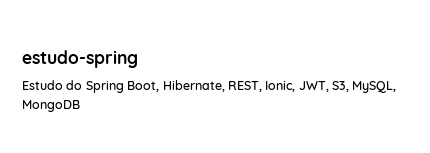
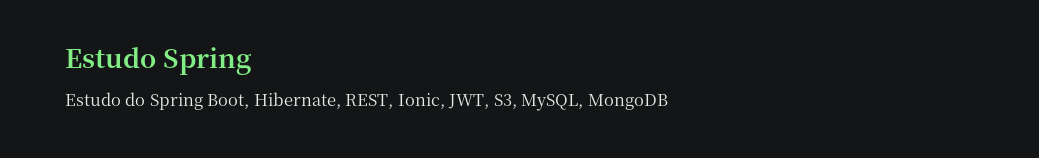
- estudo-spring
+ Estudo Spring

